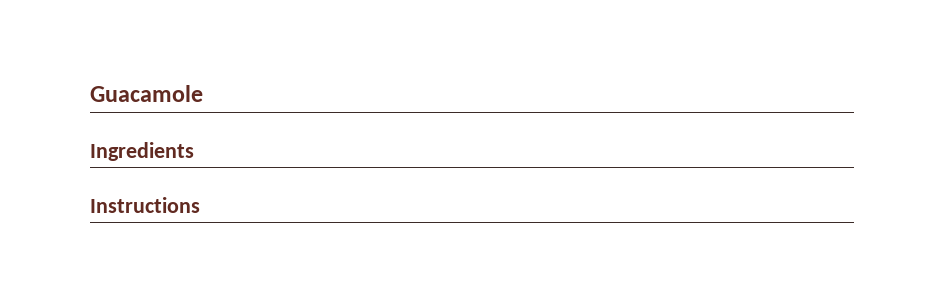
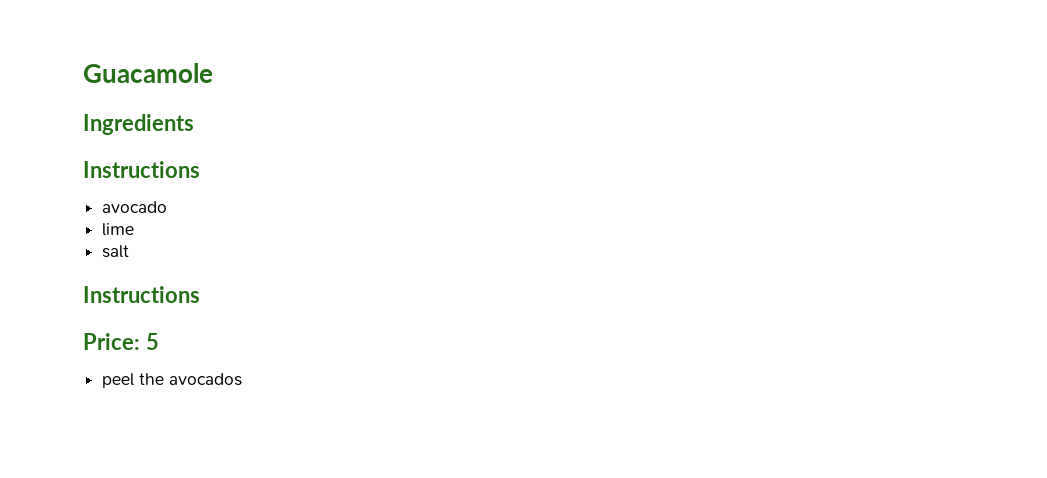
+ avocado
+ lime
+ salt
+ Instructions
+ Price: 5
+ peel the avocados

